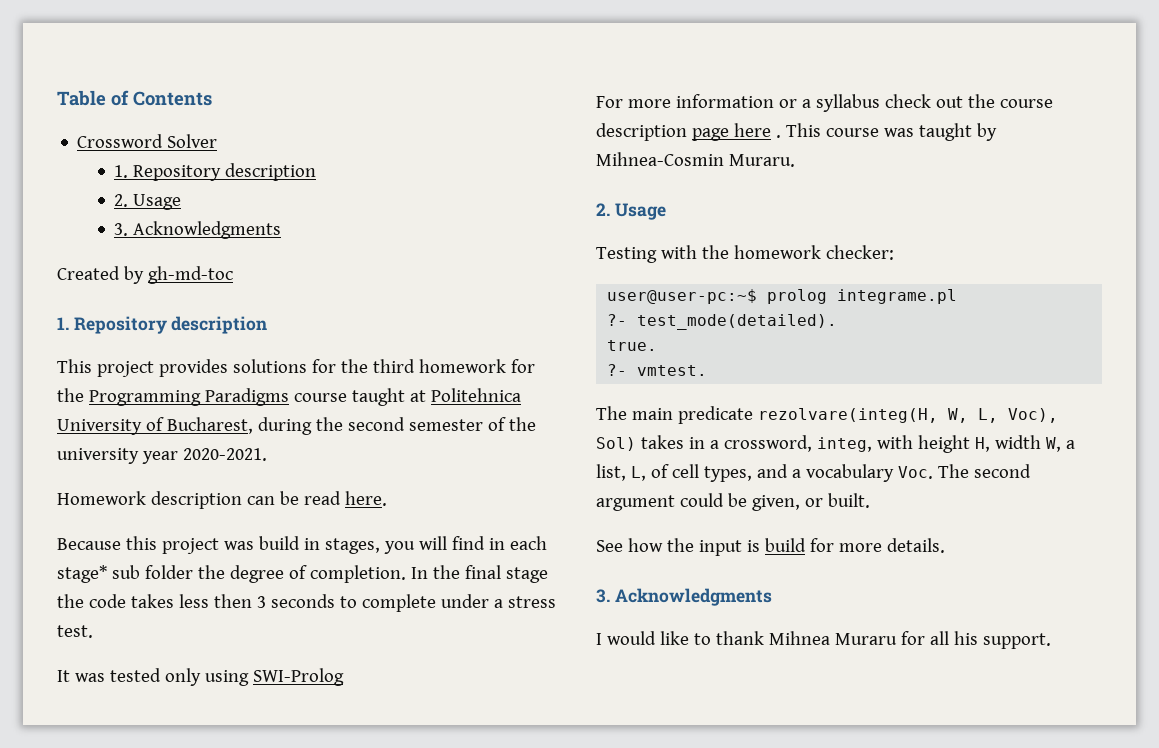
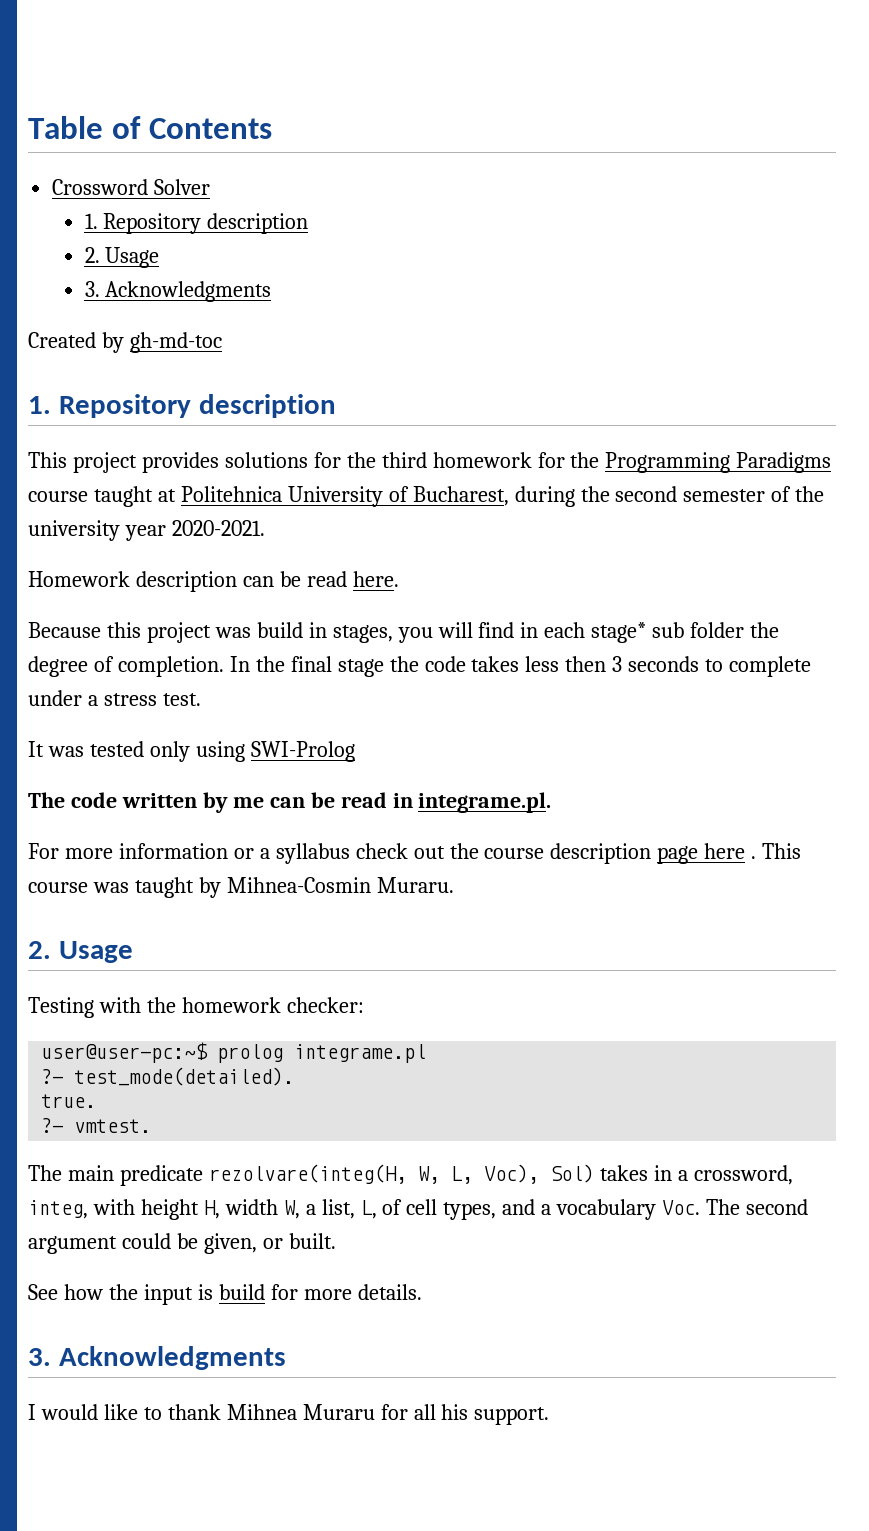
+ The code written by me can be read in integrame.pl.

